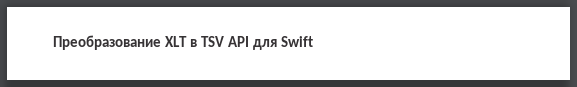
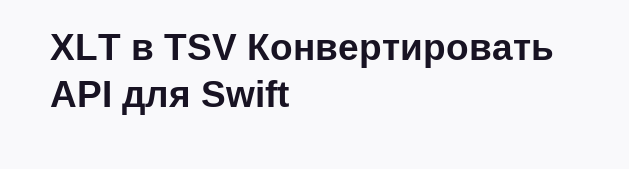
- Преобразование XLT в TSV API для Swift
+ XLT в TSV Конвертировать API для Swift

